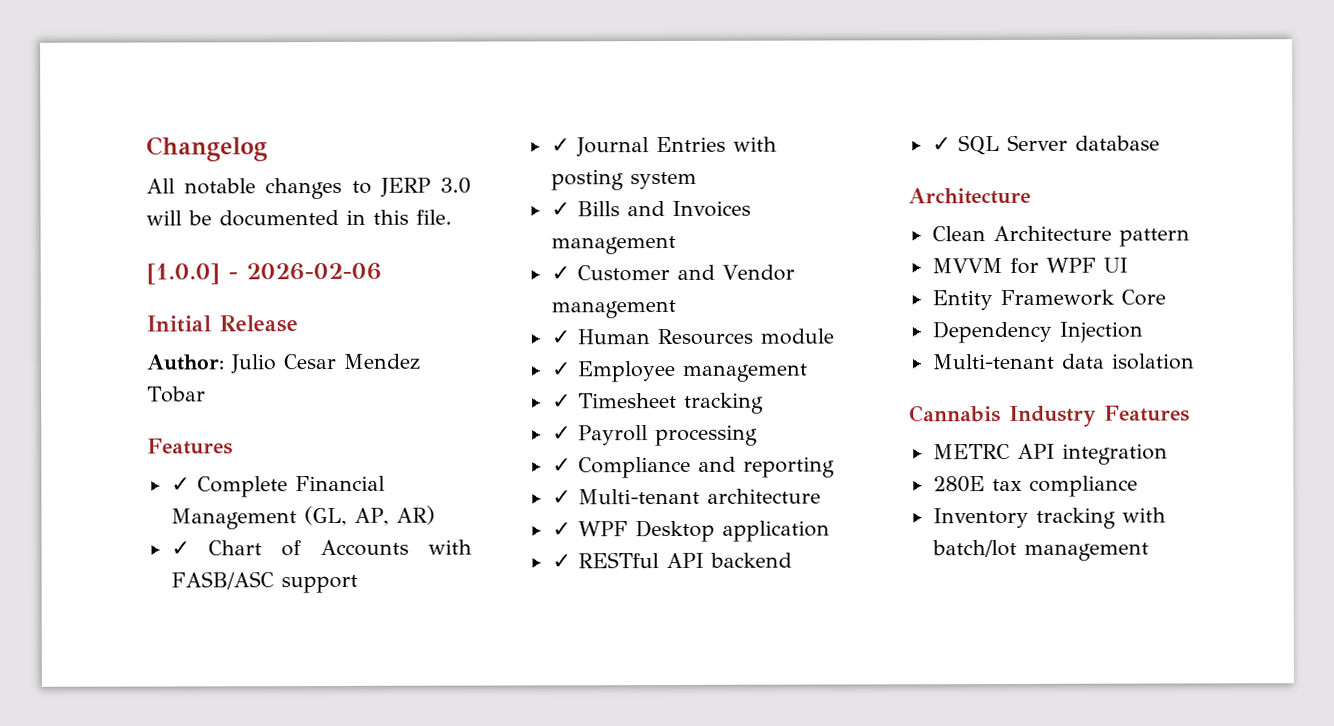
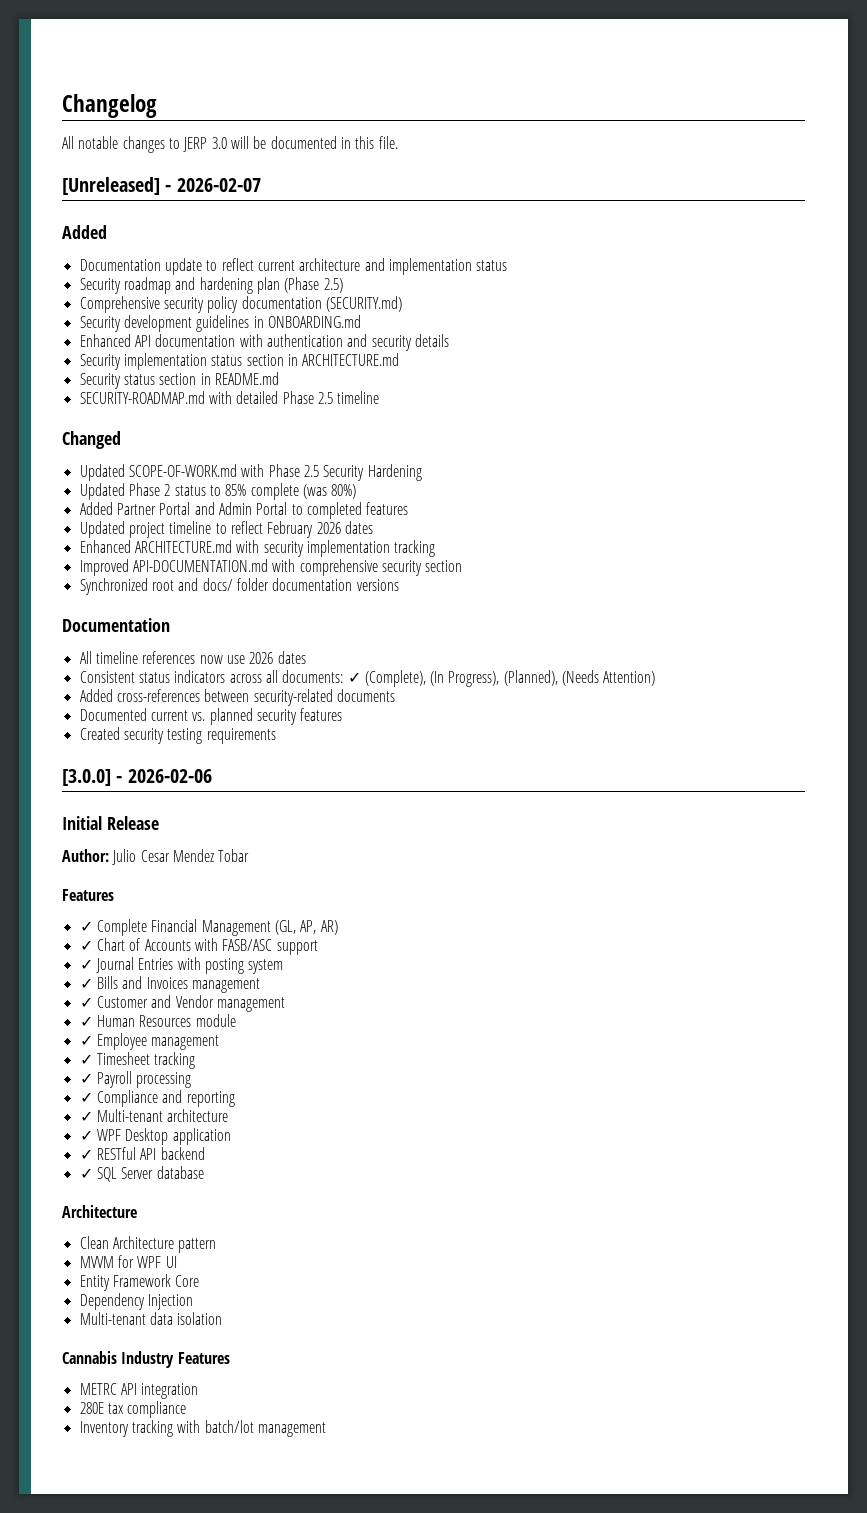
- [1.0.0] - 2026-02-06
+ [Unreleased] - 2026-02-07
+ Added
+ Documentation update to reflect current architecture and implementation status
+ Security roadmap and hardening plan (Phase 2.5)
+ Comprehensive security policy documentation (SECURITY.md)
+ Security development guidelines in ONBOARDING.md
+ Enhanced API documentation with authentication and security details
+ Security implementation status section in ARCHITECTURE.md
+ Security status section in README.md
+ SECURITY-ROADMAP.md with detailed Phase 2.5 timeline
+ Changed
+ Updated SCOPE-OF-WORK.md with Phase 2.5 Security Hardening
+ Updated Phase 2 status to 85% complete (was 80%)
+ Added Partner Portal and Admin Portal to completed features
+ Updated project timeline to reflect February 2026 dates
+ Enhanced ARCHITECTURE.md with security implementation tracking
+ Improved API-DOCUMENTATION.md with comprehensive security section
+ Synchronized root and docs/ folder documentation versions
+ Documentation
+ All timeline references now use 2026 dates
+ Consistent status indicators across all documents: ✓ (Complete), (In Progress), (Planned), (Needs Attention)
+ Added cross-references between security-related documents
+ Documented current vs. planned security features
+ Created security testing requirements
+ [3.0.0] - 2026-02-06

